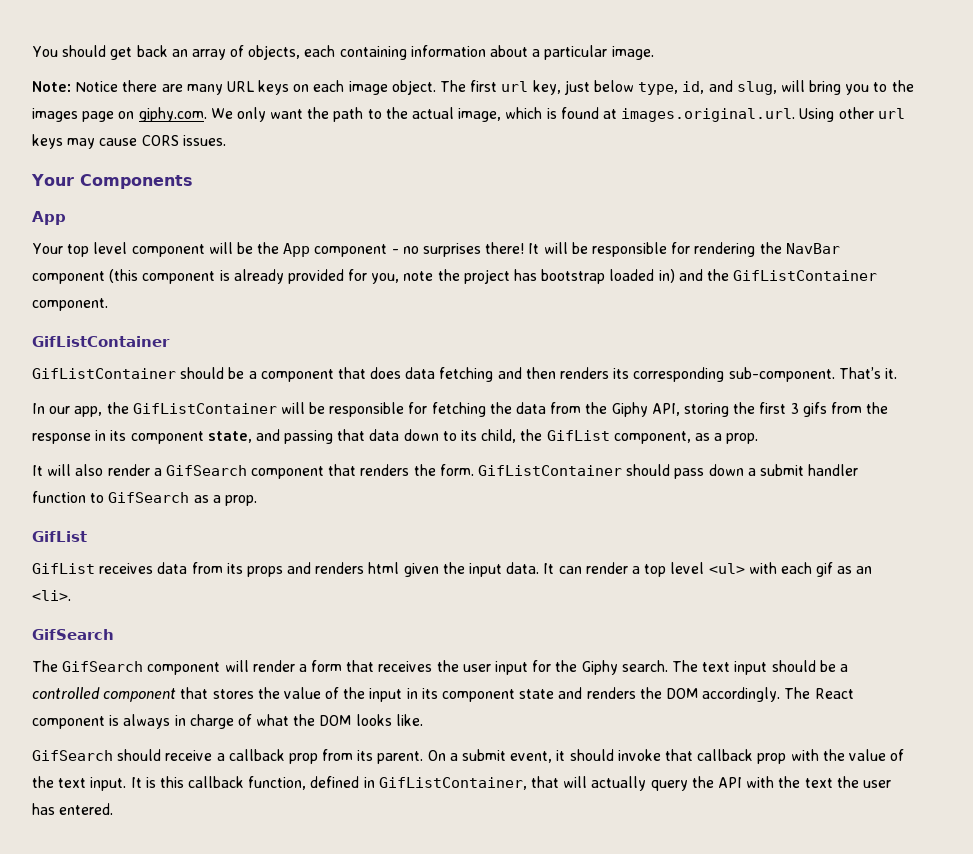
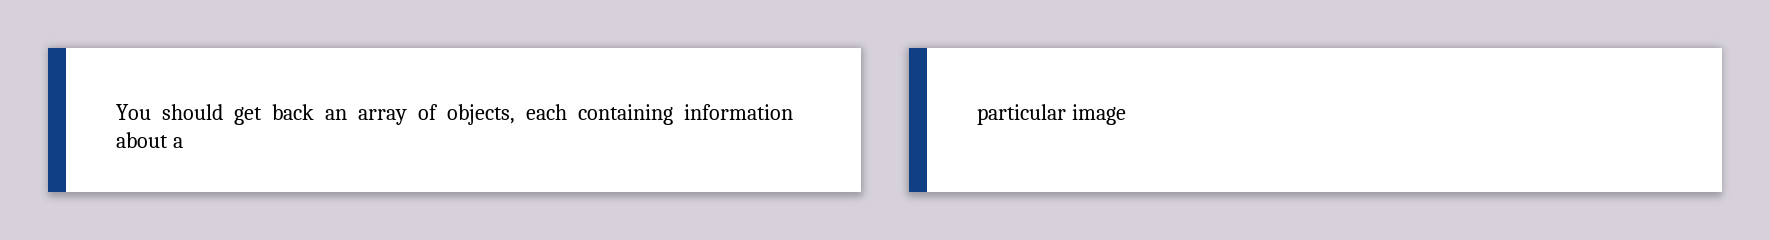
- You should get back an array of objects, each containing information about a particular image.
- Note: Notice there are many URL keys on each image object. The first url key, just below type, id, and slug, will bring you to the images page on giphy.com. We only want the path to the actual image, which is found at images.original.url. Using other url keys may cause CORS issues.
- Your Components
- App
- Your top level component will be the App component - no surprises there! It will be responsible for rendering the NavBar component (this component is already provided for you, note the project has bootstrap loaded in) and the GifListContainer component.
- GifListContainer
- GifListContainer should be a component that does data fetching and then renders its corresponding sub-component. That’s it.
- In our app, the GifListContainer will be responsible for fetching the data from the Giphy API, storing the first 3 gifs from the response in its component state, and passing that data down to its child, the GifList component, as a prop.
- It will also render a GifSearch component that renders the form. GifListContainer should pass down a submit handler function to GifSearch as a prop.
- GifList
- GifList receives data from its props and renders html given the input data. It can render a top level <ul> with each gif as an <li>.
- GifSearch
- The GifSearch component will render a form that receives the user input for the Giphy search. The text input should be a controlled component that stores the value of the input in its component state and renders the DOM accordingly. The React component is always in charge of what the DOM looks like.
- GifSearch should receive a callback prop from its parent. On a submit event, it should invoke that callback prop with the value of the text input. It is this callback function, defined in GifListContainer, that will actually query the API with the text the user has entered.
+ You should get back an array of objects, each containing information about a
+ particular image

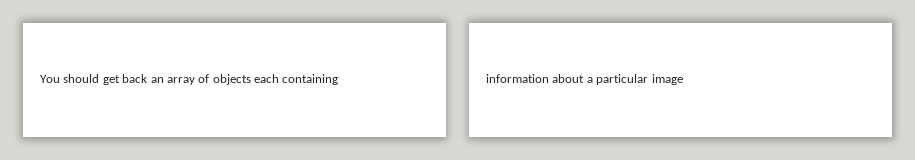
- You should get back an array of objects, each containing information about a
- particular image
+ You should get back an array of objects each containing information about a particular image

